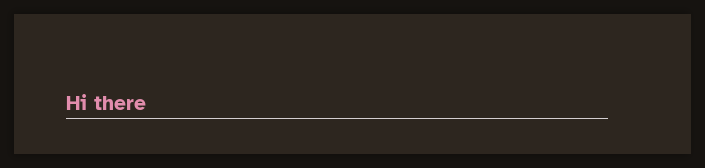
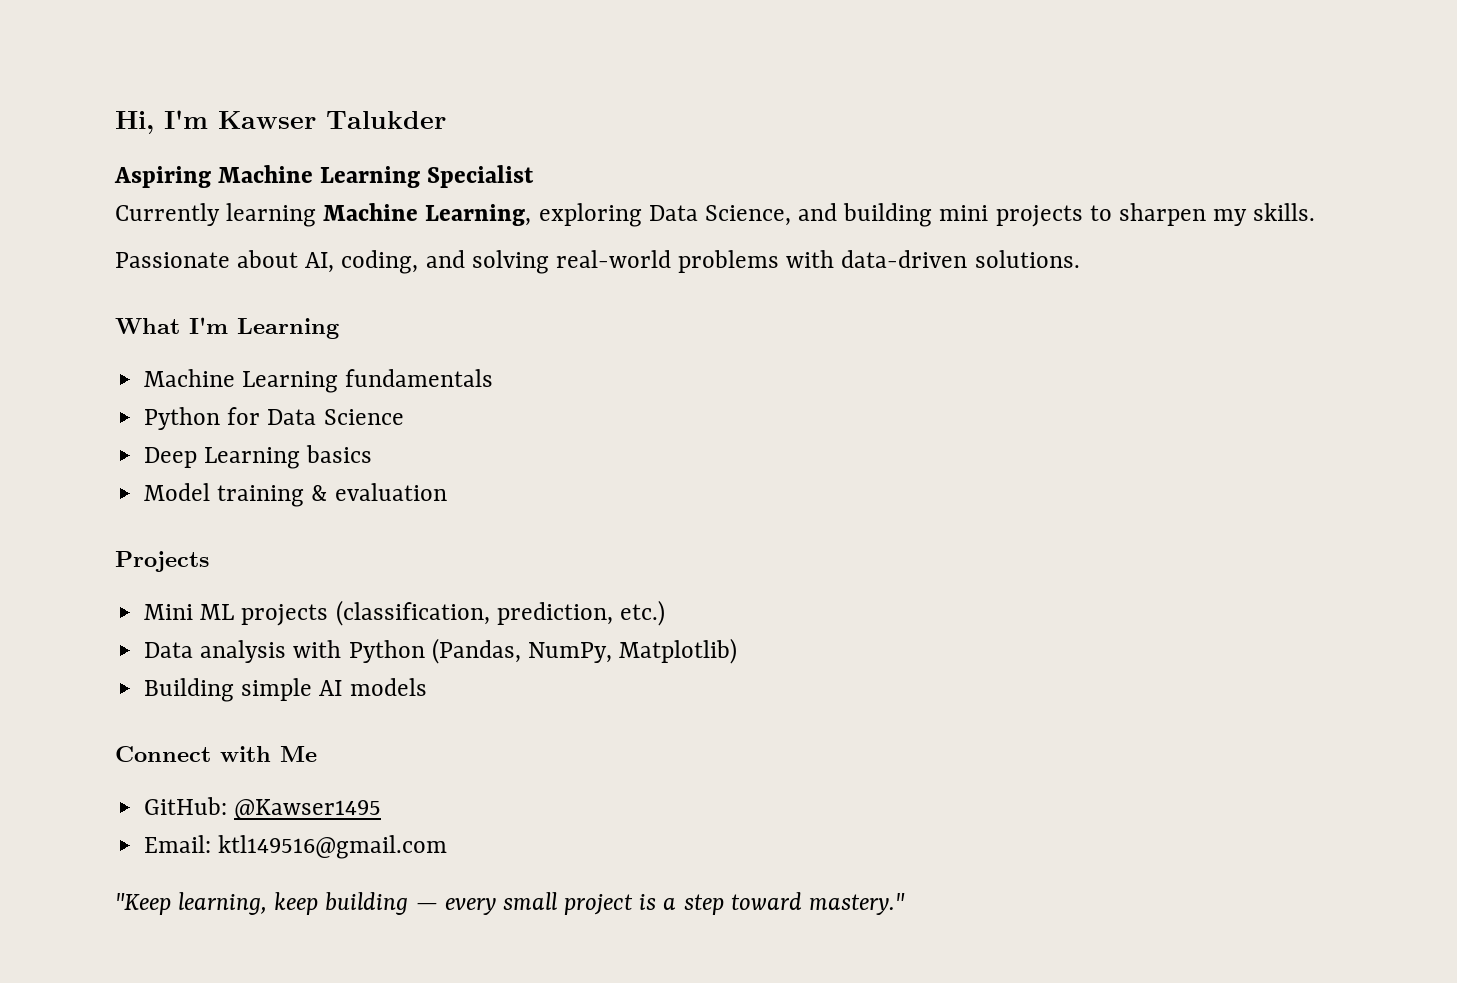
- Hi there
+ Hi, I'm Kawser Talukder
+ Aspiring Machine Learning Specialist
+ Currently learning Machine Learning, exploring Data Science, and building mini projects to sharpen my skills.
+ Passionate about AI, coding, and solving real-world problems with data-driven solutions.
+ What I'm Learning
+ Machine Learning fundamentals
+ Python for Data Science
+ Deep Learning basics
+ Model training & evaluation
+ Projects
+ Mini ML projects (classification, prediction, etc.)
+ Data analysis with Python (Pandas, NumPy, Matplotlib)
+ Building simple AI models
+ Connect with Me
+ GitHub: @Kawser1495
+ Email: ktl149516@gmail.com
+ "Keep learning, keep building — every small project is a step toward mastery."

